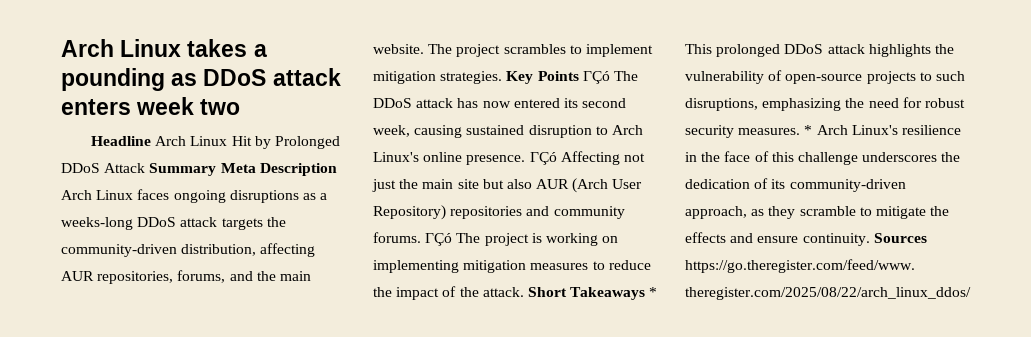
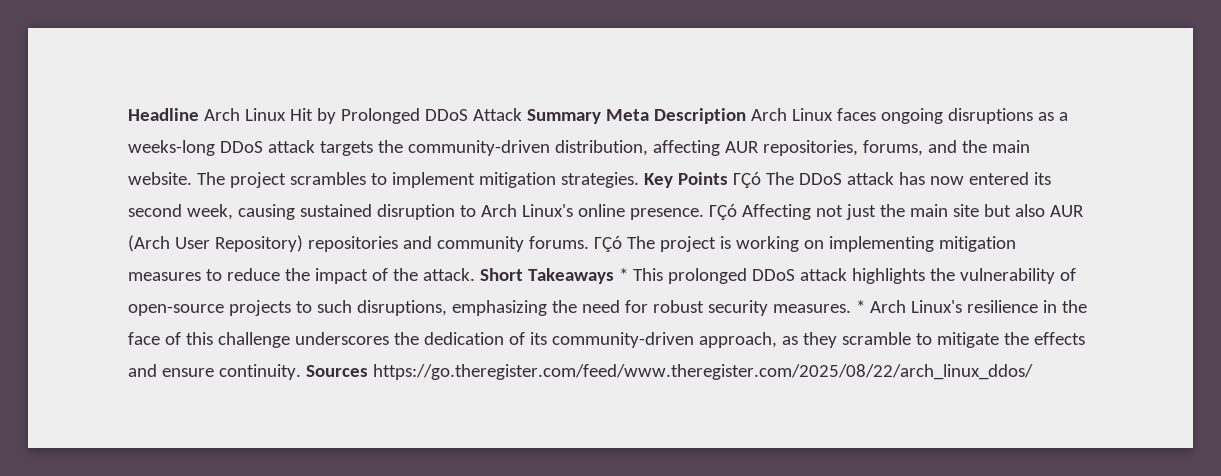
- Arch Linux takes a pounding as DDoS attack enters week two

